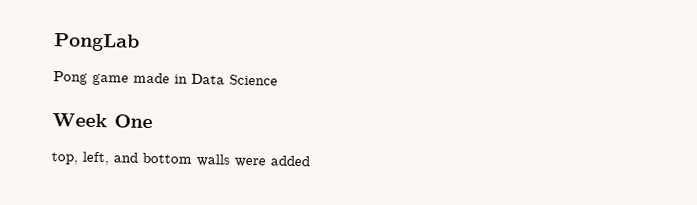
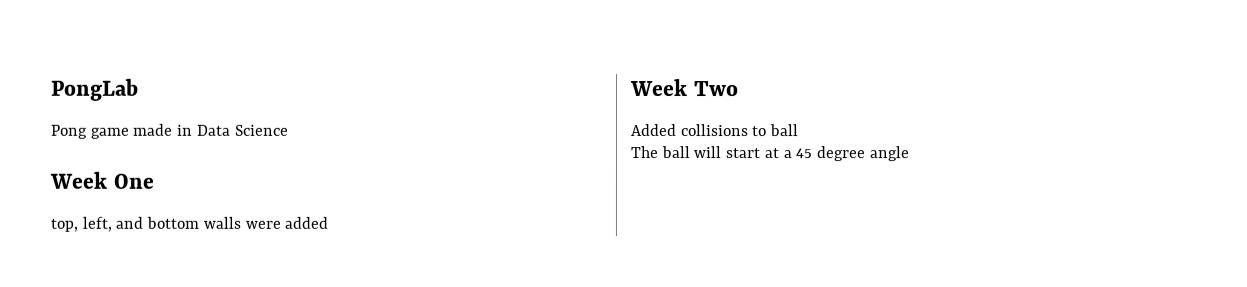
+ Week Two
+ Added collisions to ball
+ The ball will start at a 45 degree angle

